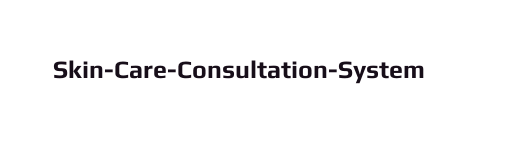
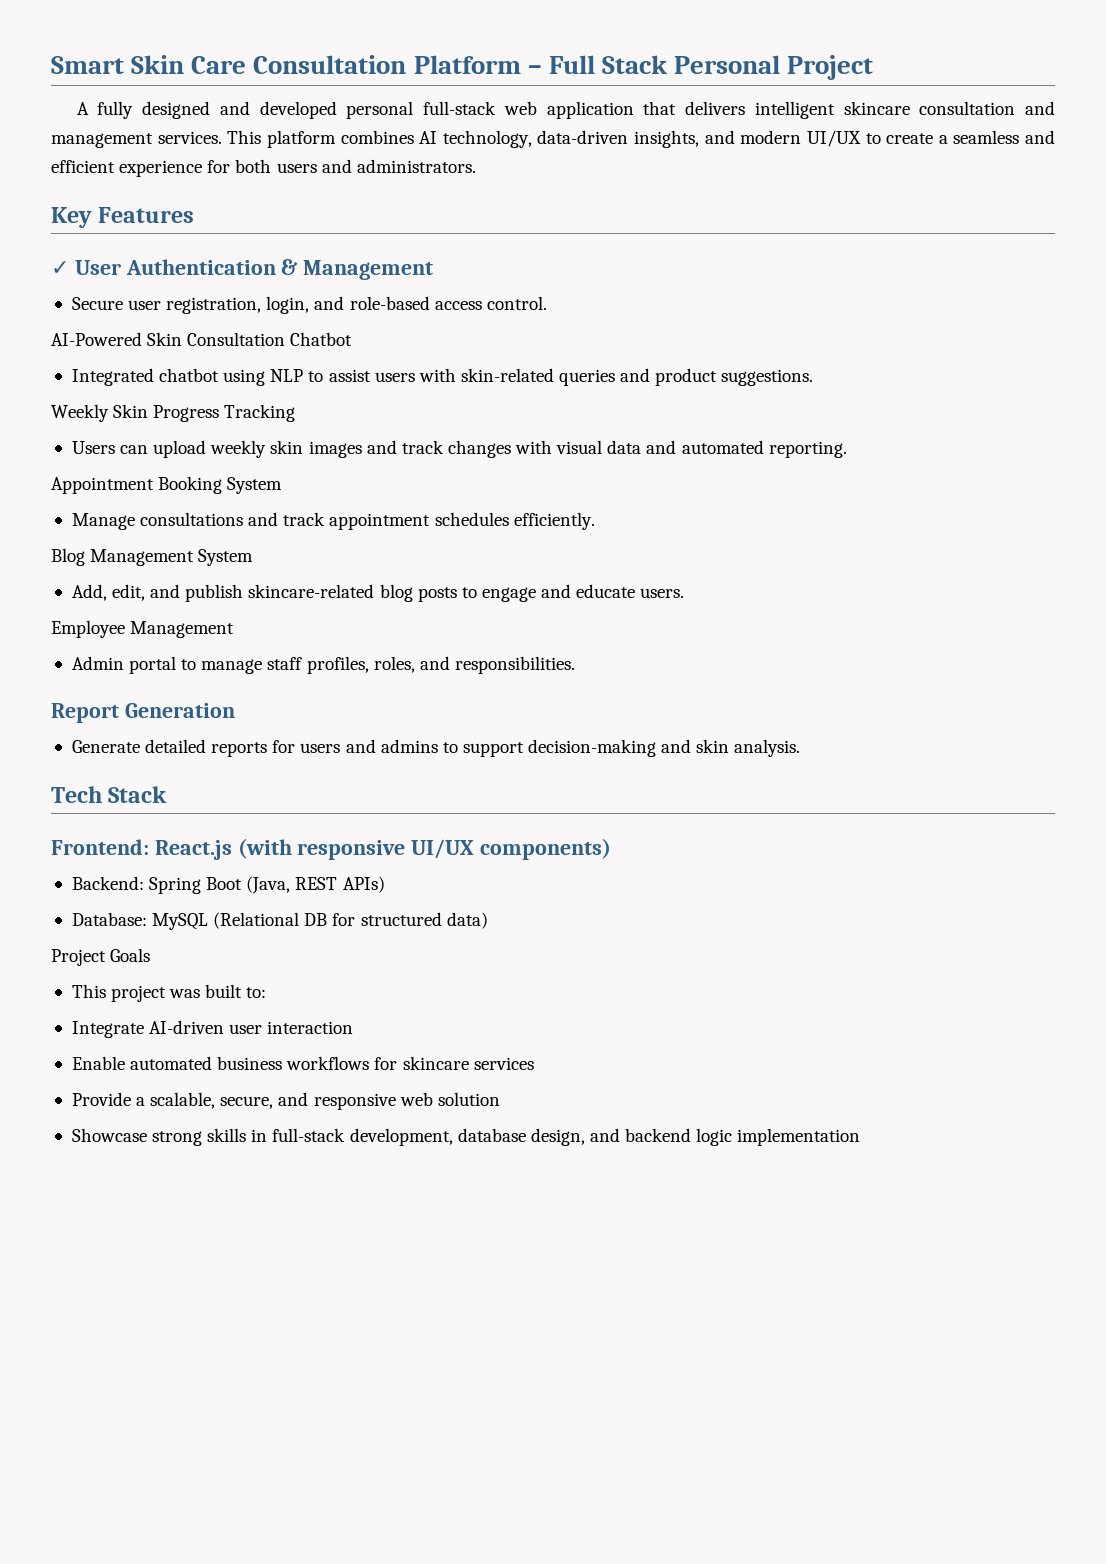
- Skin-Care-Consultation-System
+ Smart Skin Care Consultation Platform – Full Stack Personal Project
+ A fully designed and developed personal full-stack web application that delivers intelligent skincare consultation and management services. This platform combines AI technology, data-driven insights, and modern UI/UX to create a seamless and efficient experience for both users and administrators.
+ Key Features
+ ✓ User Authentication & Management
+ Secure user registration, login, and role-based access control.
+ AI-Powered Skin Consultation Chatbot
+ Integrated chatbot using NLP to assist users with skin-related queries and product suggestions.
+ Weekly Skin Progress Tracking
+ Users can upload weekly skin images and track changes with visual data and automated reporting.
+ Appointment Booking System
+ Manage consultations and track appointment schedules efficiently.
+ Blog Management System
+ Add, edit, and publish skincare-related blog posts to engage and educate users.
+ Employee Management
+ Admin portal to manage staff profiles, roles, and responsibilities.
+ Report Generation
+ Generate detailed reports for users and admins to support decision-making and skin analysis.
+ Tech Stack
+ Frontend: React.js (with responsive UI/UX components)
+ Backend: Spring Boot (Java, REST APIs)
+ Database: MySQL (Relational DB for structured data)
+ Project Goals
+ This project was built to:
+ Integrate AI-driven user interaction
+ Enable automated business workflows for skincare services
+ Provide a scalable, secure, and responsive web solution
+ Showcase strong skills in full-stack development, database design, and backend logic implementation

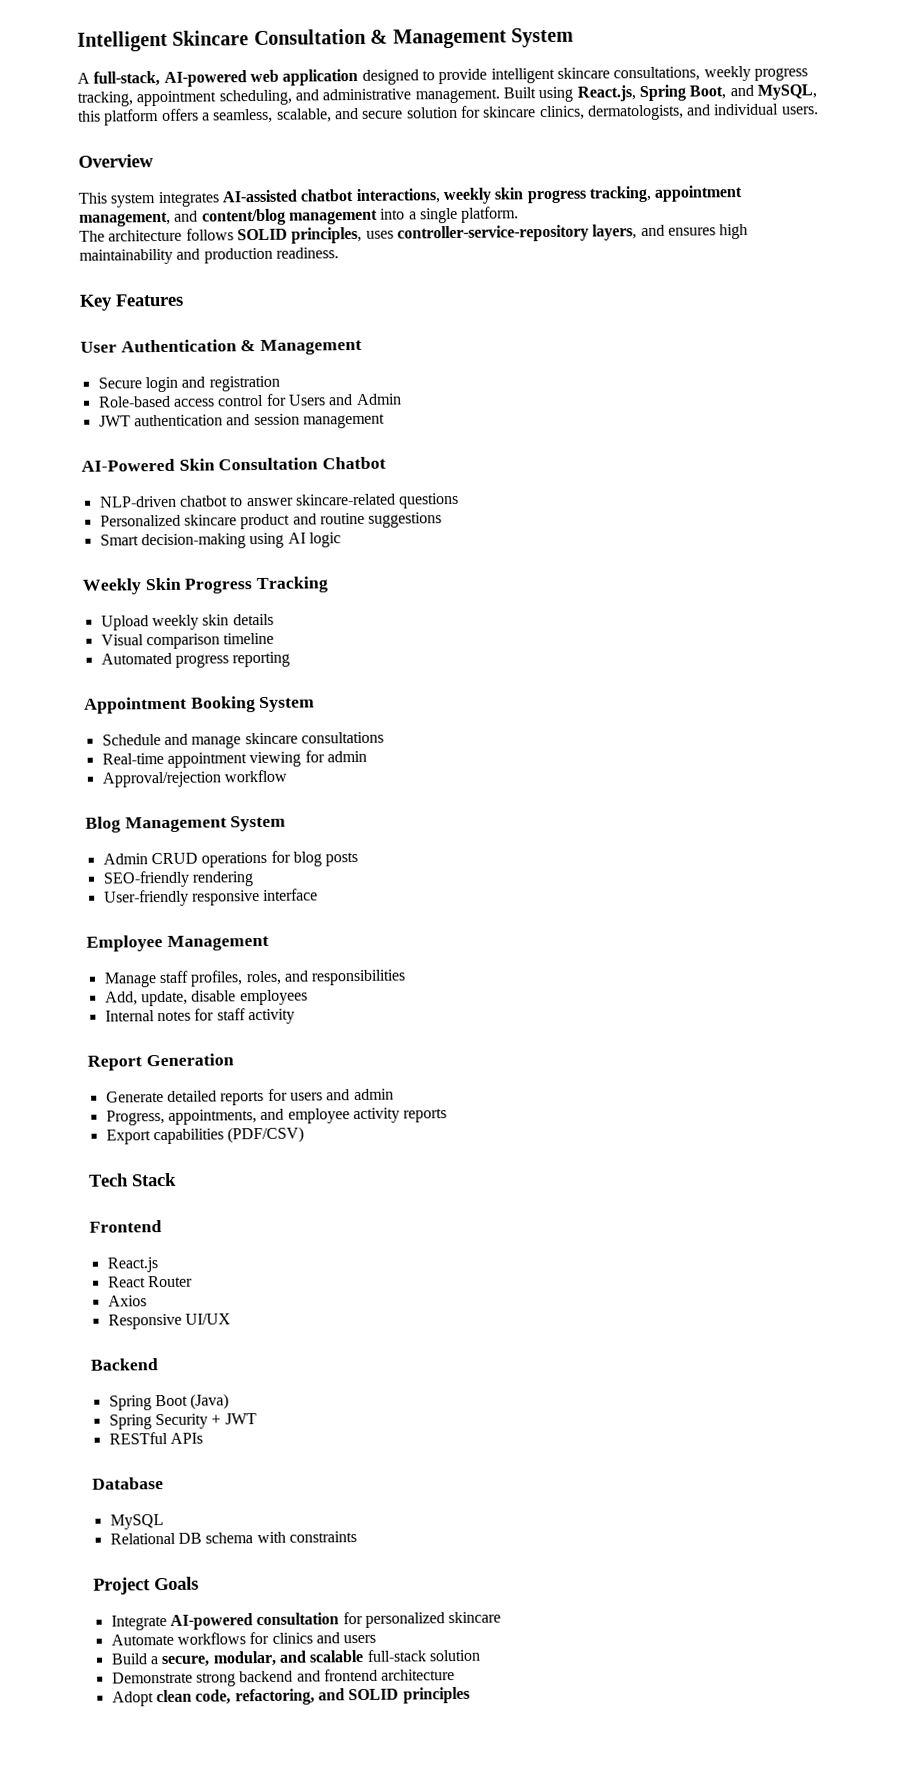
- Smart Skin Care Consultation Platform – Full Stack Personal Project
- A fully designed and developed personal full-stack web application that delivers intelligent skincare consultation and management services. This platform combines AI technology, data-driven insights, and modern UI/UX to create a seamless and efficient experience for both users and administrators.
+ Intelligent Skincare Consultation & Management System
+ A full-stack, AI-powered web application designed to provide intelligent skincare consultations, weekly progress tracking, appointment scheduling, and administrative management. Built using React.js, Spring Boot, and MySQL, this platform offers a seamless, scalable, and secure solution for skincare clinics, dermatologists, and individual users.
+ Overview
+ This system integrates AI-assisted chatbot interactions, weekly skin progress tracking, appointment management, and content/blog management into a single platform.
+ The architecture follows SOLID principles, uses controller-service-repository layers, and ensures high maintainability and production readiness.
- ✓ User Authentication & Management
+ User Authentication & Management
- Secure user registration, login, and role-based access control.
+ Secure login and registration
+ Role-based access control for Users and Admin
+ JWT authentication and session management
  AI-Powered Skin Consultation Chatbot
- Integrated chatbot using NLP to assist users with skin-related queries and product suggestions.
+ NLP-driven chatbot to answer skincare-related questions
+ Personalized skincare product and routine suggestions
+ Smart decision-making using AI logic
  Weekly Skin Progress Tracking
- Users can upload weekly skin images and track changes with visual data and automated reporting.
+ Upload weekly skin details
+ Visual comparison timeline
+ Automated progress reporting
  Appointment Booking System
- Manage consultations and track appointment schedules efficiently.
+ Schedule and manage skincare consultations
+ Real-time appointment viewing for admin
+ Approval/rejection workflow
  Blog Management System
- Add, edit, and publish skincare-related blog posts to engage and educate users.
+ Admin CRUD operations for blog posts
+ SEO-friendly rendering
+ User-friendly responsive interface
  Employee Management
- Admin portal to manage staff profiles, roles, and responsibilities.
+ Manage staff profiles, roles, and responsibilities
+ Add, update, disable employees
+ Internal notes for staff activity
- Generate detailed reports for users and admins to support decision-making and skin analysis.
+ Generate detailed reports for users and admin
+ Progress, appointments, and employee activity reports
+ Export capabilities (PDF/CSV)
- Frontend: React.js (with responsive UI/UX components)
- Backend: Spring Boot (Java, REST APIs)
- Database: MySQL (Relational DB for structured data)
+ Frontend
+ React.js
+ React Router
+ Axios
+ Responsive UI/UX
+ Backend
+ Spring Boot (Java)
+ Spring Security + JWT
+ RESTful APIs
+ Database
+ MySQL
+ Relational DB schema with constraints
  Project Goals
- This project was built to:
- Integrate AI-driven user interaction
- Enable automated business workflows for skincare services
- Provide a scalable, secure, and responsive web solution
- Showcase strong skills in full-stack development, database design, and backend logic implementation
+ Integrate AI-powered consultation for personalized skincare
+ Automate workflows for clinics and users
+ Build a secure, modular, and scalable full-stack solution
+ Demonstrate strong backend and frontend architecture
+ Adopt clean code, refactoring, and SOLID principles

